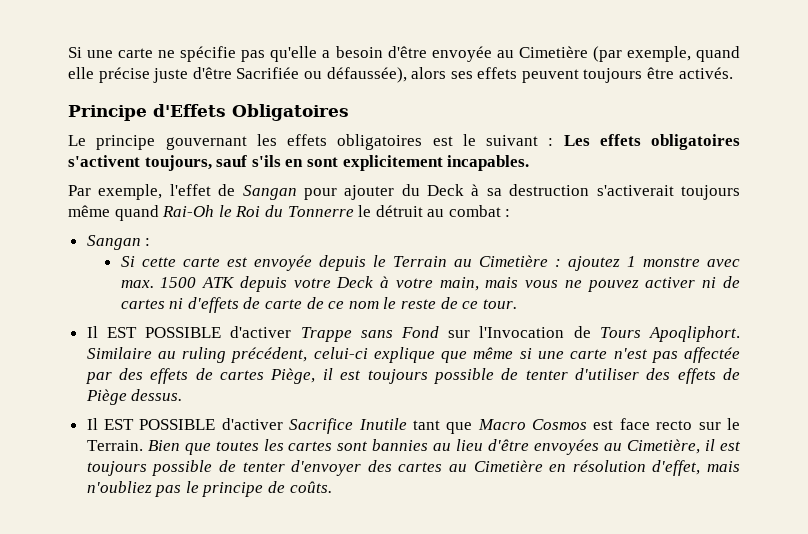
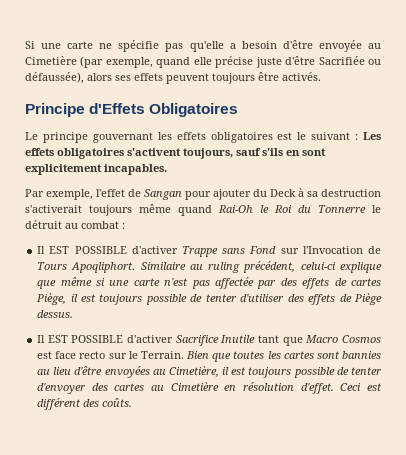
- Sangan :
- Si cette carte est envoyée depuis le Terrain au Cimetière : ajoutez 1 monstre avec max. 1500 ATK depuis votre Deck à votre main, mais vous ne pouvez activer ni de cartes ni d'effets de carte de ce nom le reste de ce tour.
- Bien que toutes les cartes sont bannies au lieu d'être envoyées au Cimetière, il est toujours possible de tenter d'envoyer des cartes au Cimetière en résolution d'effet, mais n'oubliez pas le principe de coûts.
+ Bien que toutes les cartes sont bannies au lieu d'être envoyées au Cimetière, il est toujours possible de tenter d'envoyer des cartes au Cimetière en résolution d'effet. Ceci est différent des coûts.

